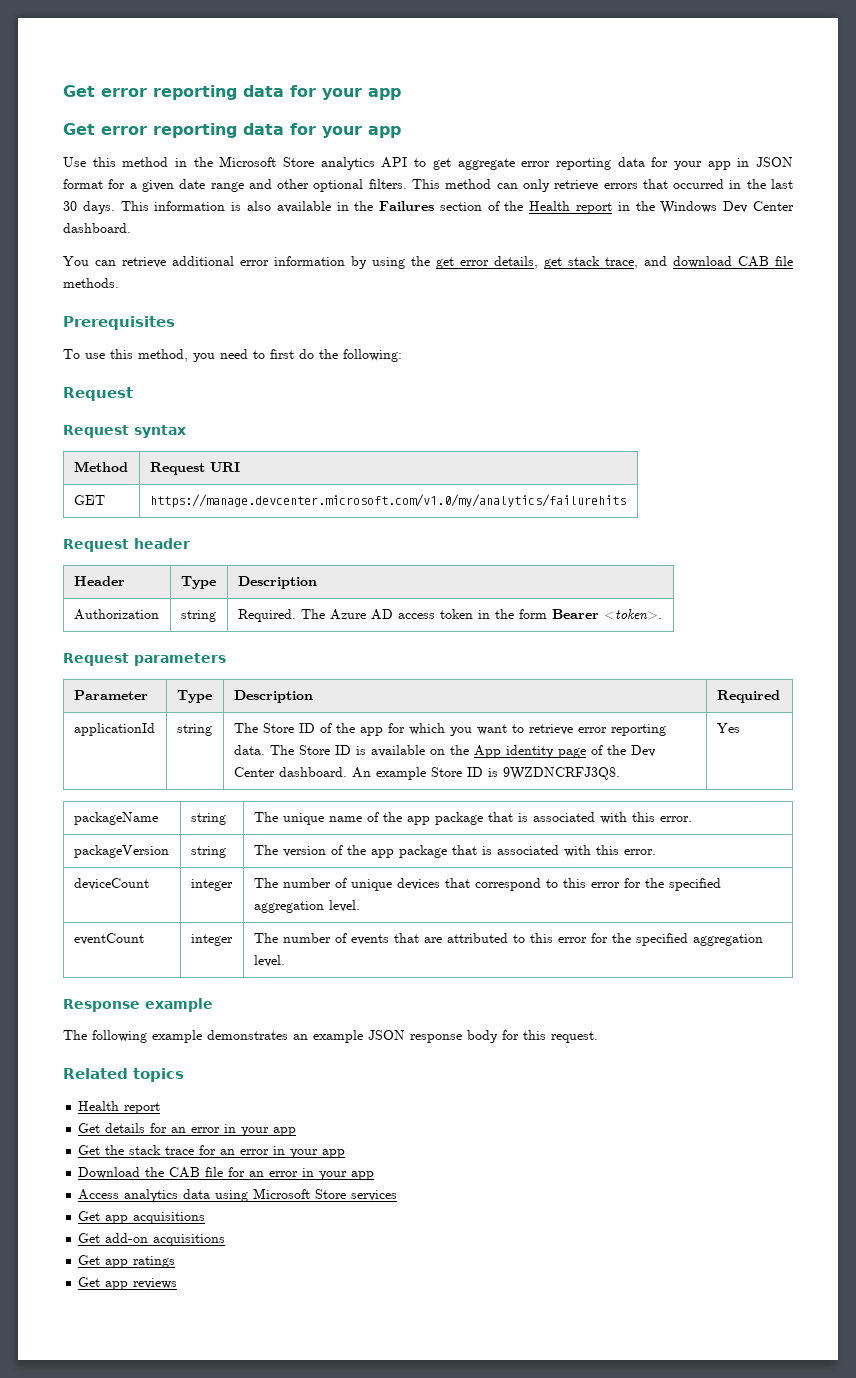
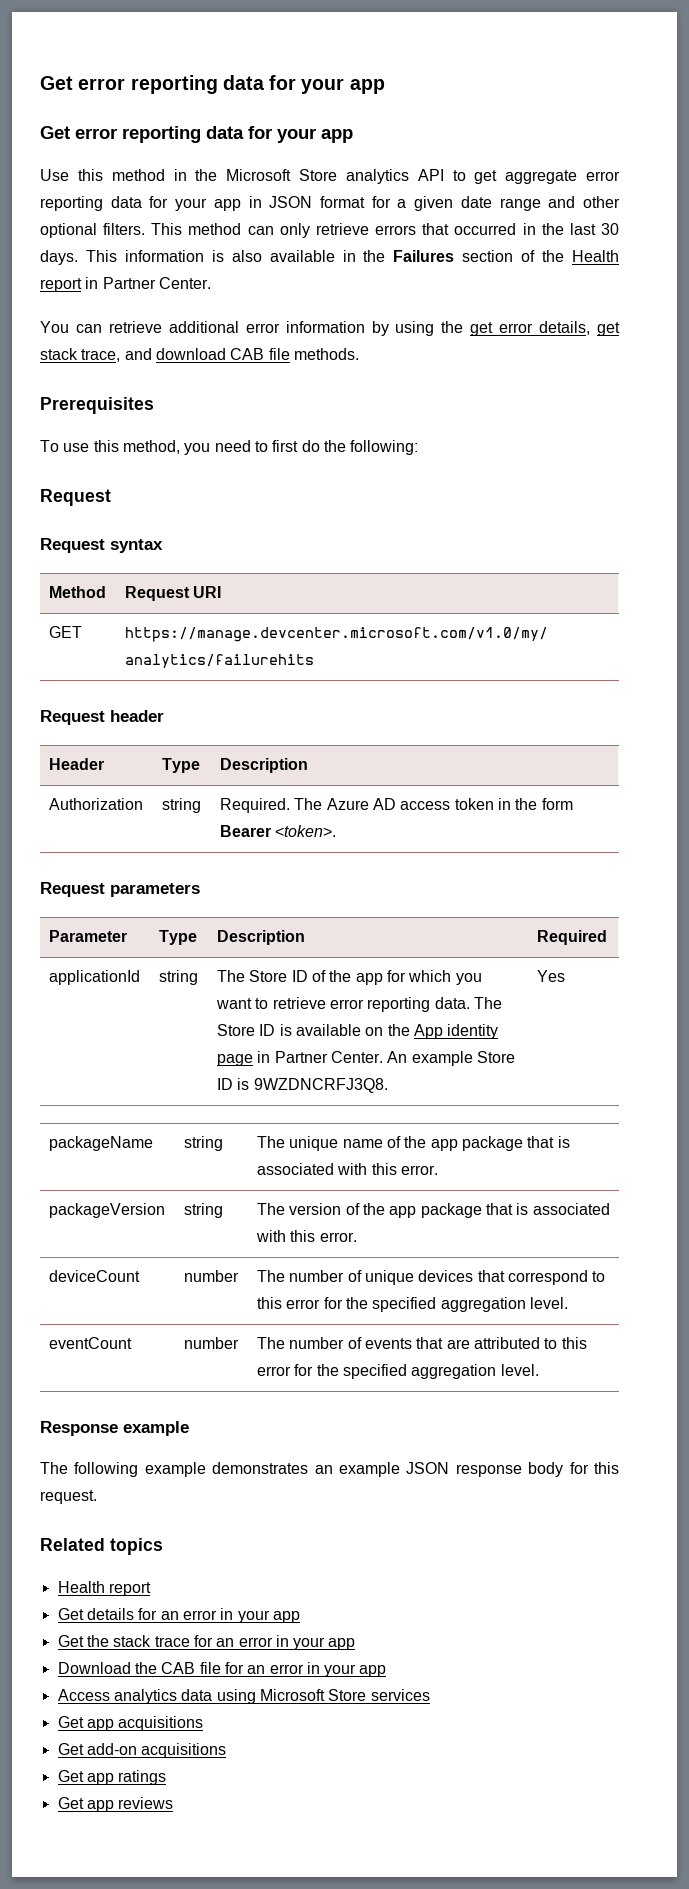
- This information is also available in the Failures section of the Health report in the Windows Dev Center dashboard.
+ This information is also available in the Failures section of the Health report in Partner Center.
- applicationId | string | The Store ID of the app for which you want to retrieve error reporting data. The Store ID is available on the App identity page of the Dev Center dashboard. An example Store ID is 9WZDNCRFJ3Q8. | Yes
+ applicationId | string | The Store ID of the app for which you want to retrieve error reporting data. The Store ID is available on the App identity page in Partner Center. An example Store ID is 9WZDNCRFJ3Q8. | Yes
- deviceCount | integer | The number of unique devices that correspond to this error for the specified aggregation level.
+ deviceCount | number | The number of unique devices that correspond to this error for the specified aggregation level.
- eventCount | integer | The number of events that are attributed to this error for the specified aggregation level.
+ eventCount | number | The number of events that are attributed to this error for the specified aggregation level.

